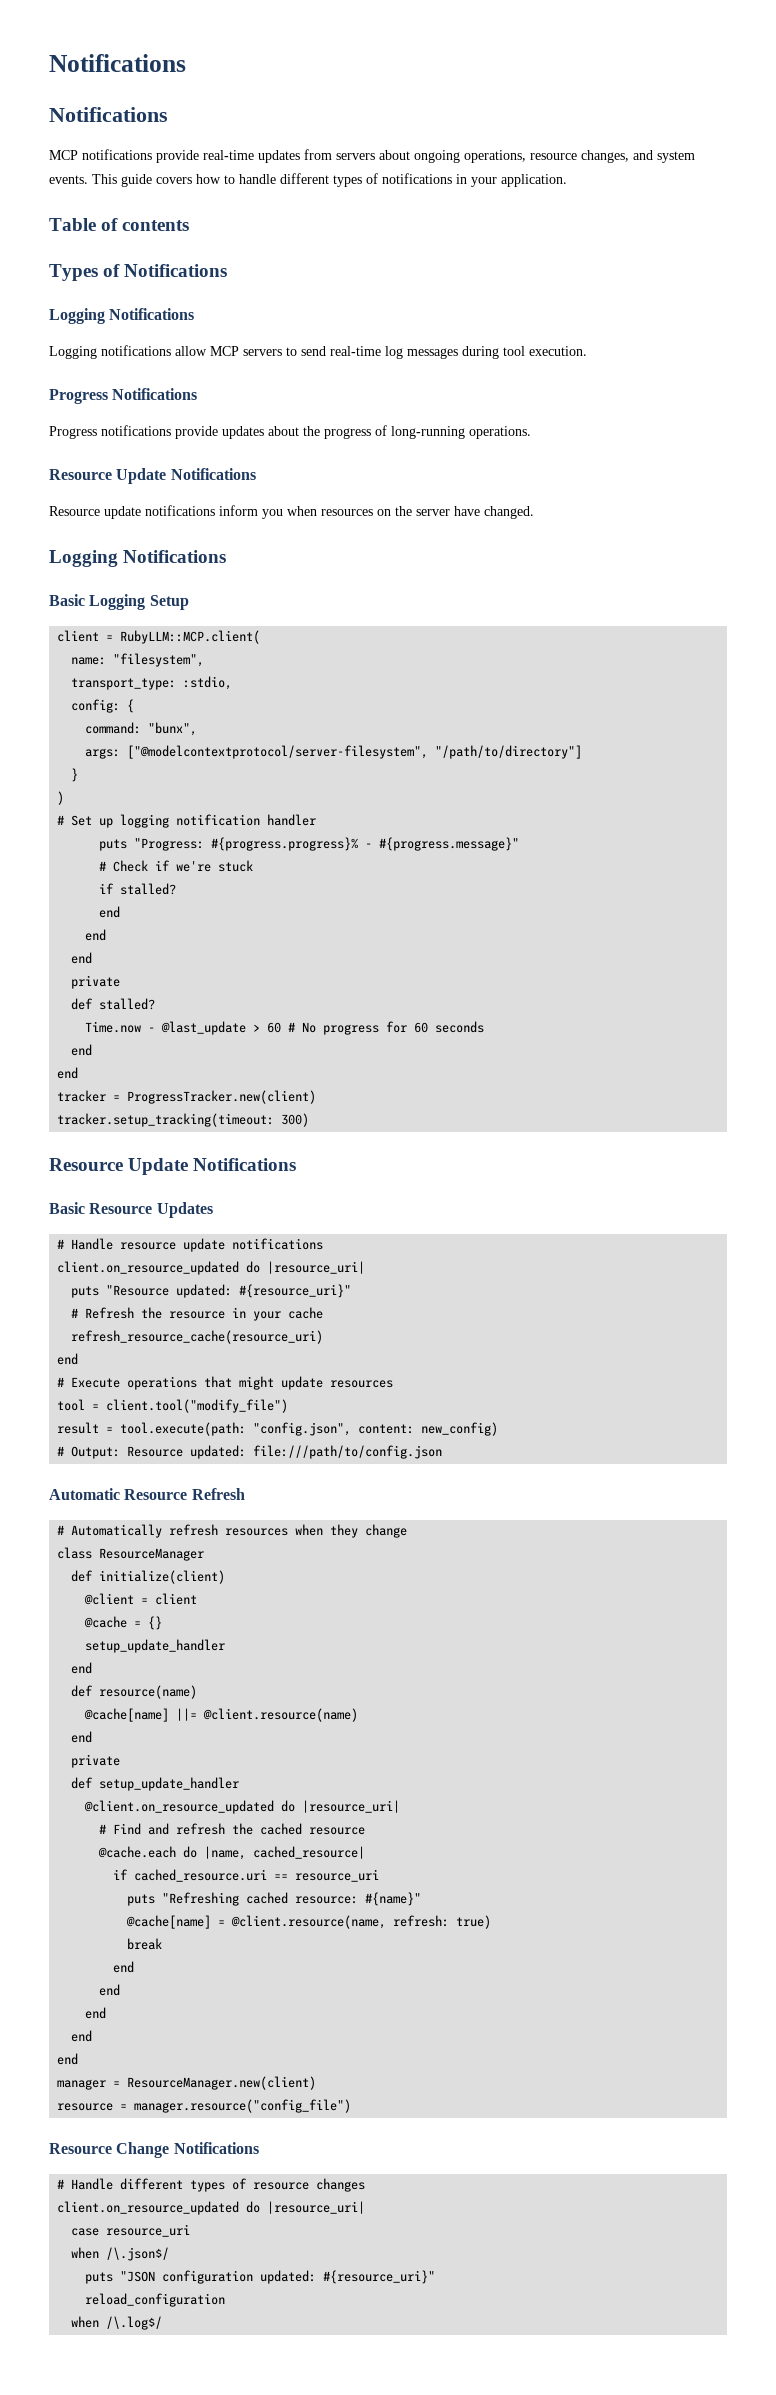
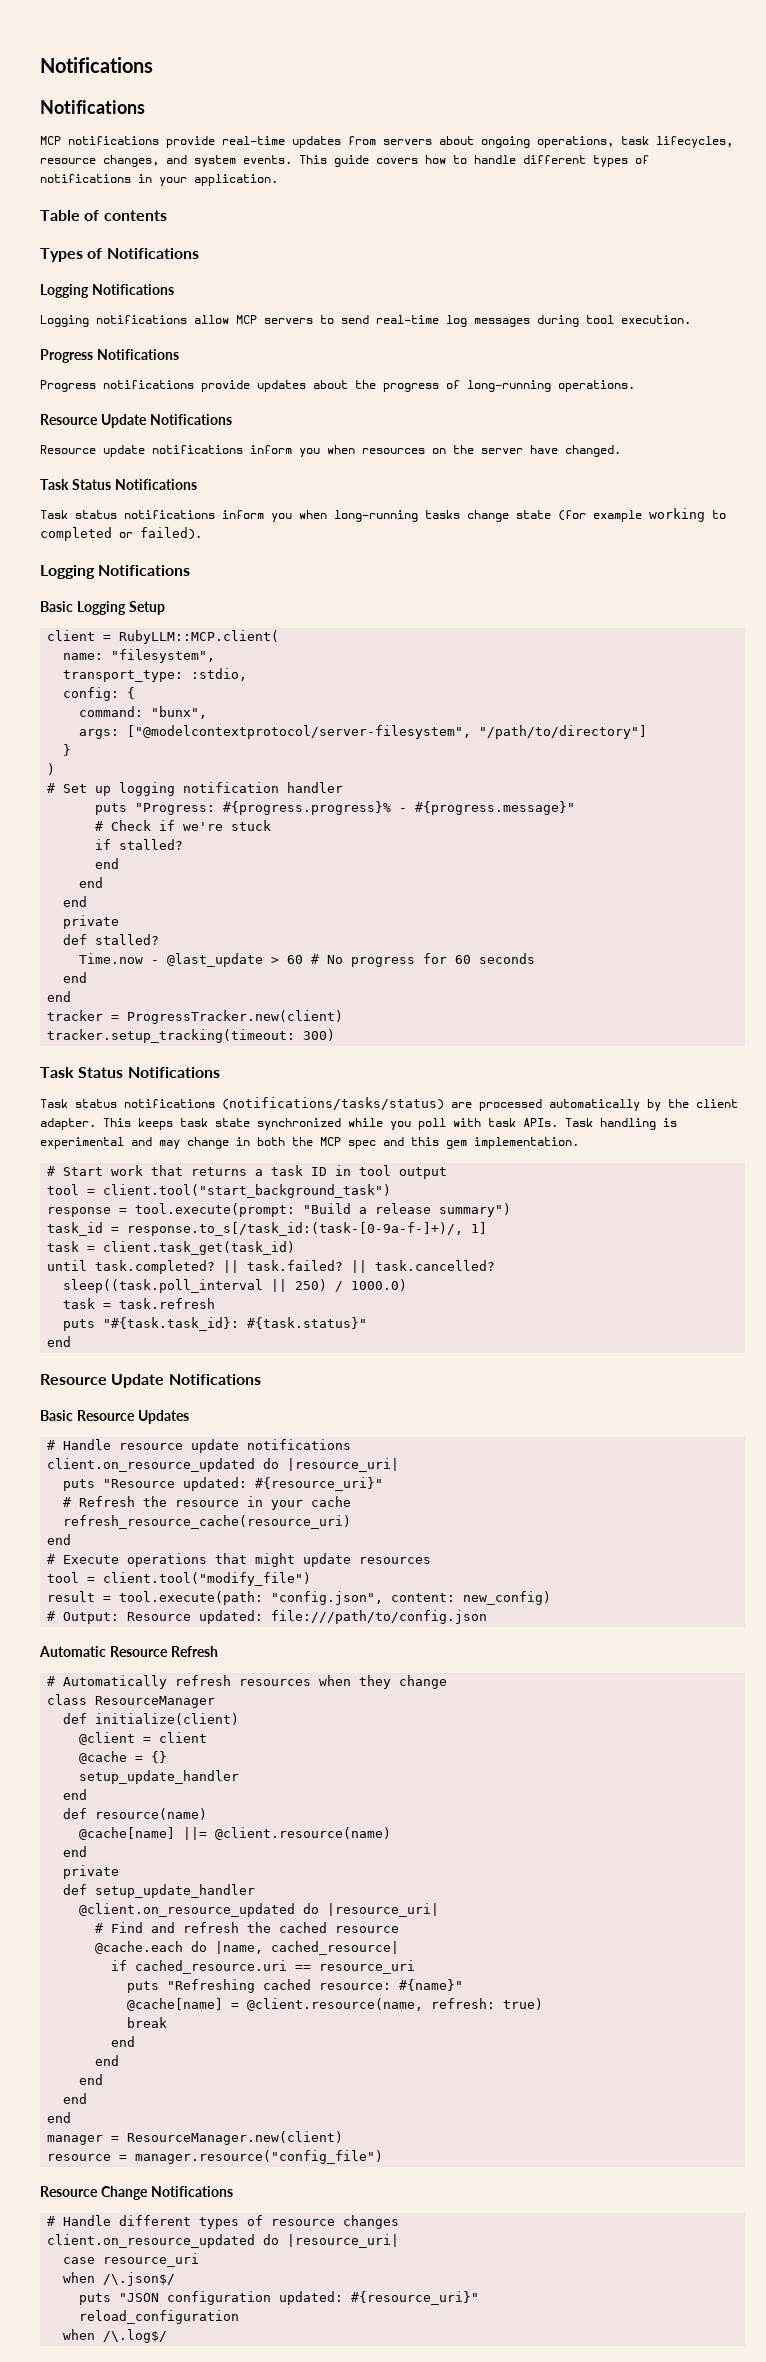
- MCP notifications provide real-time updates from servers about ongoing operations, resource changes, and system events.
+ MCP notifications provide real-time updates from servers about ongoing operations, task lifecycles, resource changes, and system events.
  Resource update notifications inform you when resources on the server have changed.
+ Task Status Notifications
+ Task status notifications inform you when long-running tasks change state (for example working to completed or failed).
  tracker.setup_tracking(timeout: 300)
+ Task Status Notifications
+ Task status notifications (notifications/tasks/status) are processed automatically by the client adapter. This keeps task state synchronized while you poll with task APIs. Task handling is experimental and may change in both the MCP spec and this gem implementation.
+ # Start work that returns a task ID in tool output
+ tool = client.tool("start_background_task")
+ response = tool.execute(prompt: "Build a release summary")
+ task_id = response.to_s[/task_id:(task-[0-9a-f-]+)/, 1]
+ task = client.task_get(task_id)
+ until task.completed? || task.failed? || task.cancelled?
+ sleep((task.poll_interval || 250) / 1000.0)
+ task = task.refresh
+ puts "#{task.task_id}: #{task.status}"
+ end

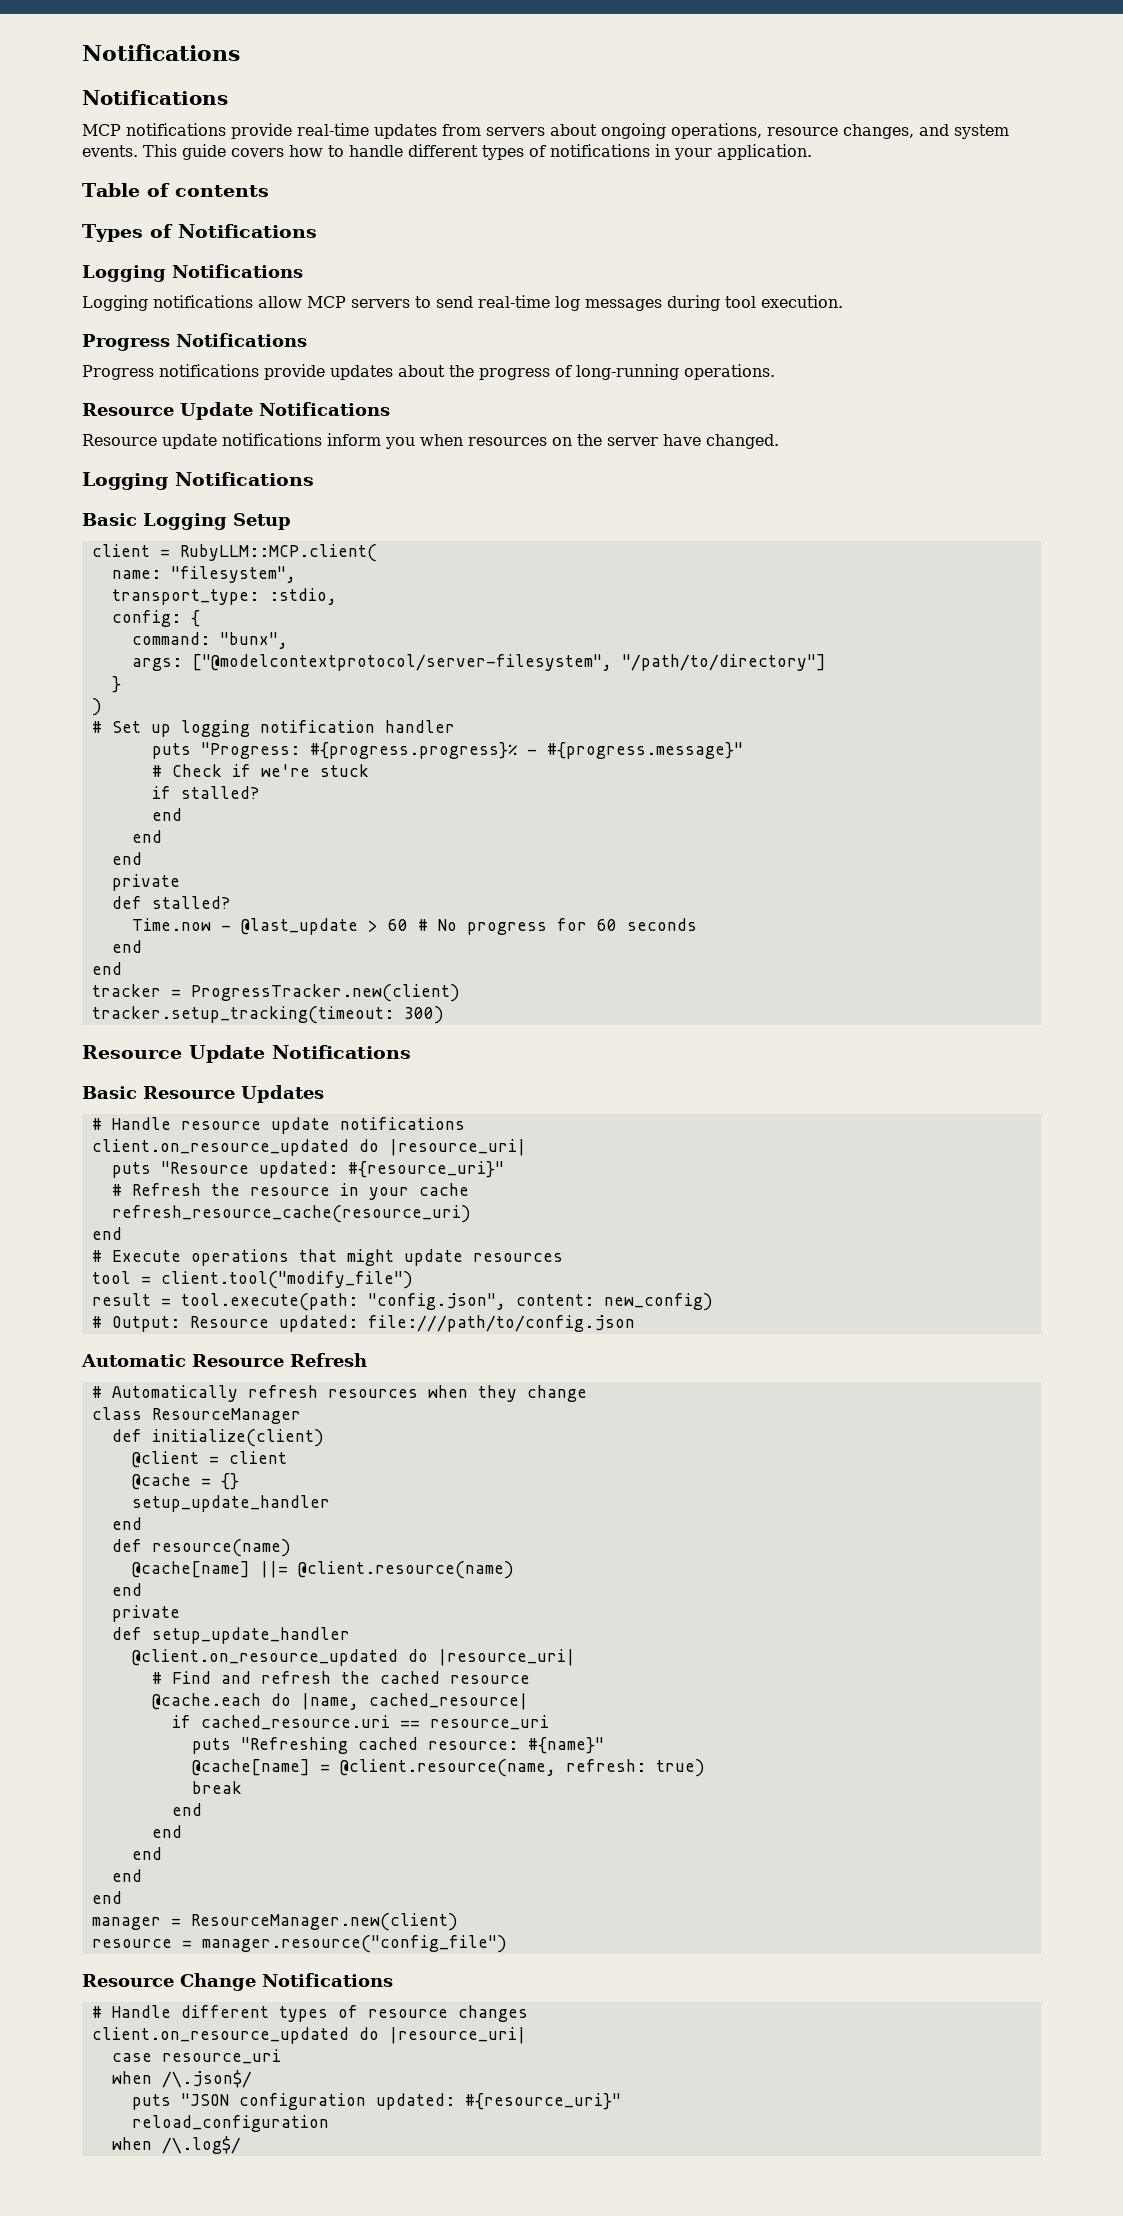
- MCP notifications provide real-time updates from servers about ongoing operations, task lifecycles, resource changes, and system events.
+ MCP notifications provide real-time updates from servers about ongoing operations, resource changes, and system events.
  Resource update notifications inform you when resources on the server have changed.
- Task Status Notifications
- Task status notifications inform you when long-running tasks change state (for example working to completed or failed).
  tracker.setup_tracking(timeout: 300)
- Task Status Notifications
- Task status notifications (notifications/tasks/status) are processed automatically by the client adapter. This keeps task state synchronized while you poll with task APIs. Task handling is experimental and may change in both the MCP spec and this gem implementation.
- # Start work that returns a task ID in tool output
- tool = client.tool("start_background_task")
- response = tool.execute(prompt: "Build a release summary")
- task_id = response.to_s[/task_id:(task-[0-9a-f-]+)/, 1]
- task = client.task_get(task_id)
- until task.completed? || task.failed? || task.cancelled?
- sleep((task.poll_interval || 250) / 1000.0)
- task = task.refresh
- puts "#{task.task_id}: #{task.status}"
- end

